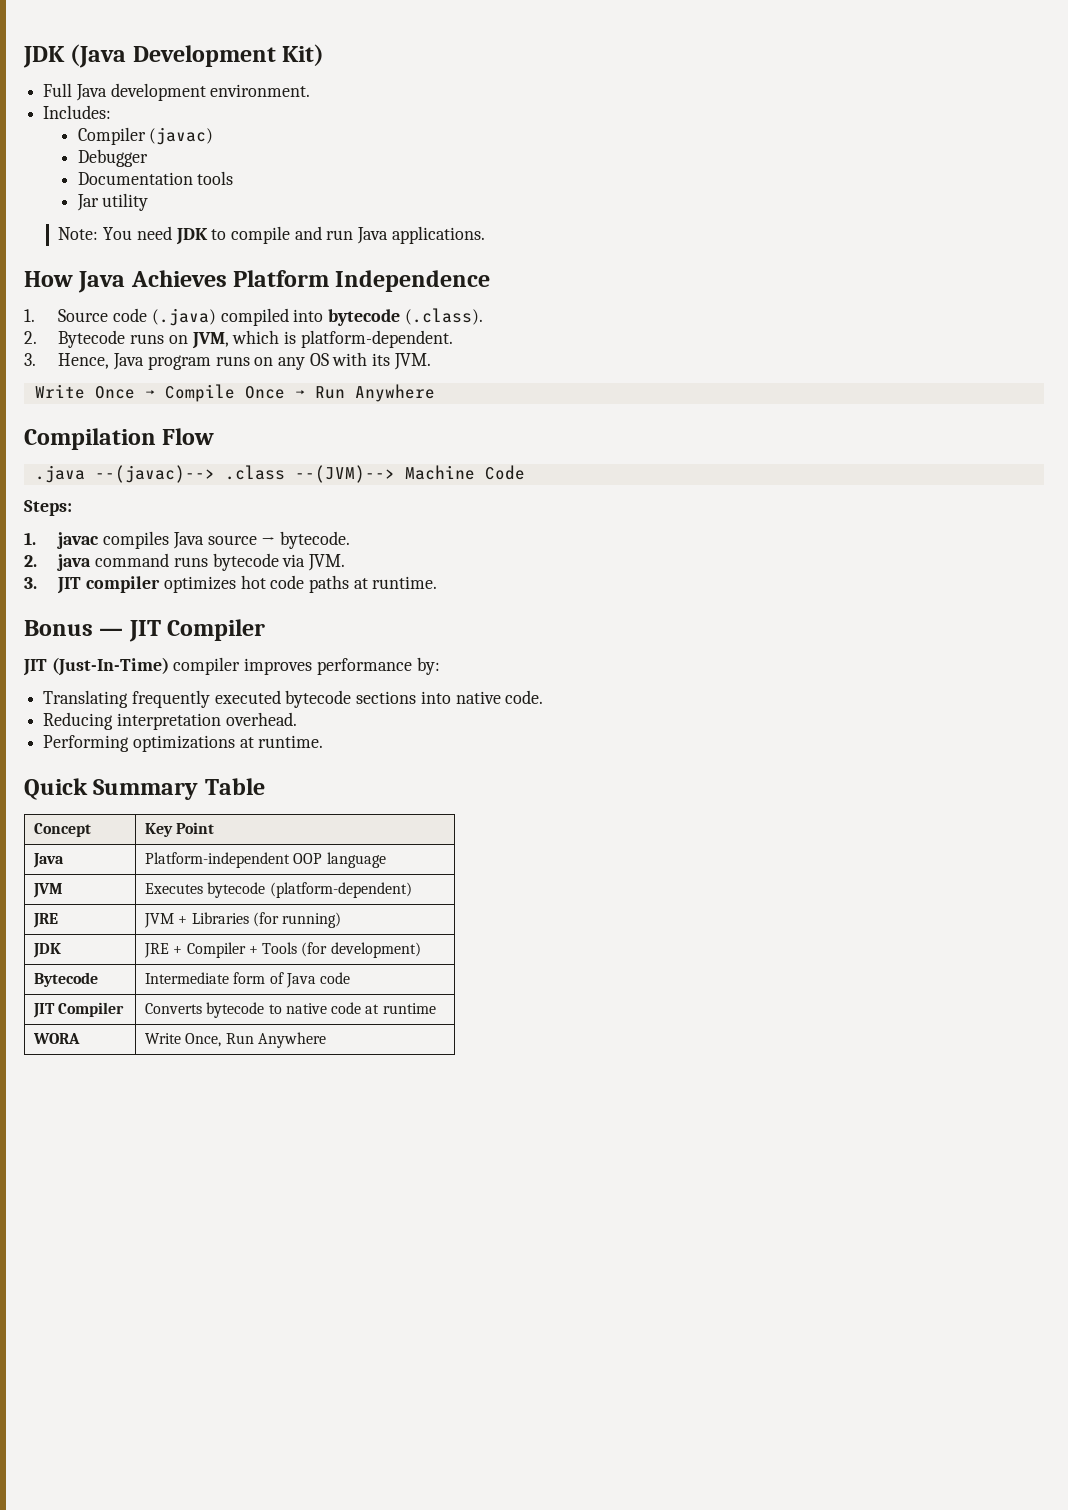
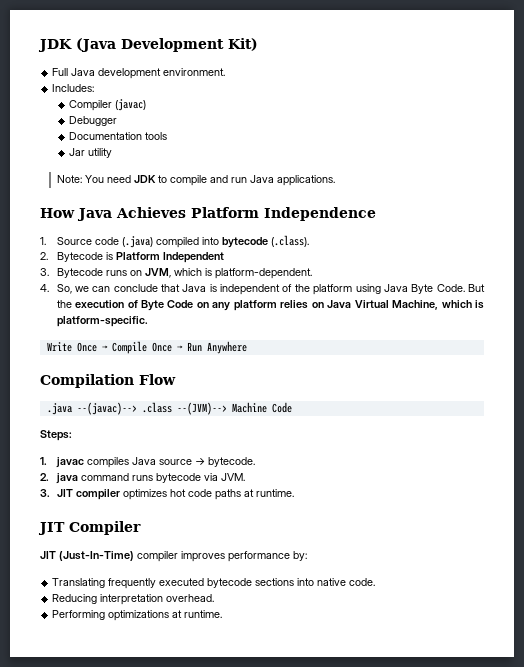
- 2. Bytecode runs on JVM, which is platform-dependent.
+ 2. Bytecode is Platform Independent
+ 3. Bytecode runs on JVM, which is platform-dependent.
- 3. Hence, Java program runs on any OS with its JVM.
+ 4. So, we can conclude that Java is independent of the platform using Java Byte Code. But the execution of Byte Code on any platform relies on Java Virtual Machine, which is platform-specific.
- Bonus — JIT Compiler
+ JIT Compiler
- Quick Summary Table
- Concept | Key Point
- Java | Platform-independent OOP language
- JVM | Executes bytecode (platform-dependent)
- JRE | JVM + Libraries (for running)
- JDK | JRE + Compiler + Tools (for development)
- Bytecode | Intermediate form of Java code
- JIT Compiler | Converts bytecode to native code at runtime
- WORA | Write Once, Run Anywhere

